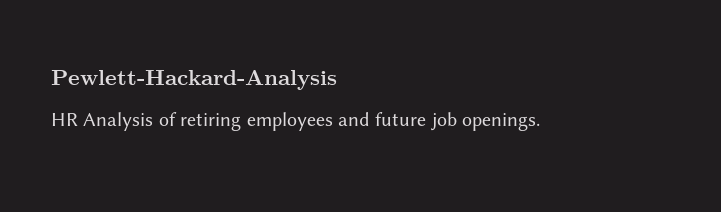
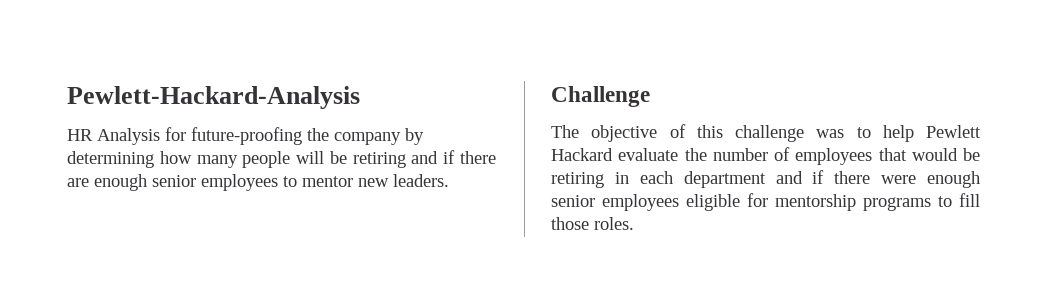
- HR Analysis of retiring employees and future job openings.
+ HR Analysis for future-proofing the company by determining how many people will be retiring and if there are enough senior employees to mentor new leaders.
+ Challenge
+ The objective of this challenge was to help Pewlett Hackard evaluate the number of employees that would be retiring in each department and if there were enough senior employees eligible for mentorship programs to fill those roles.

